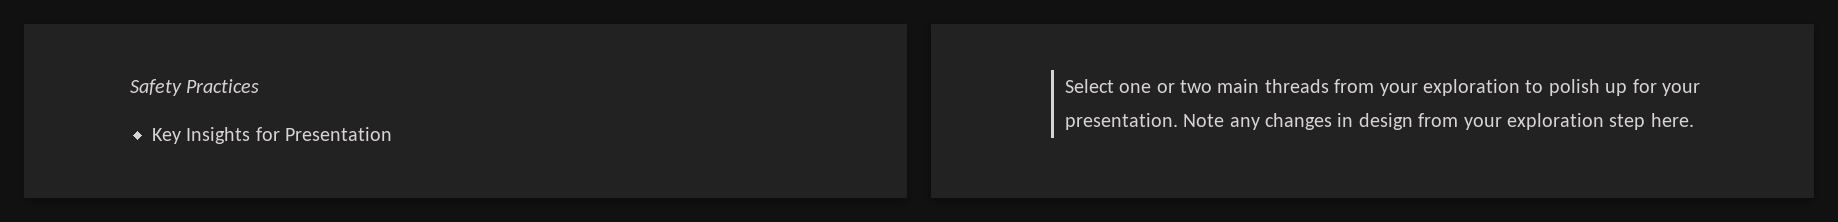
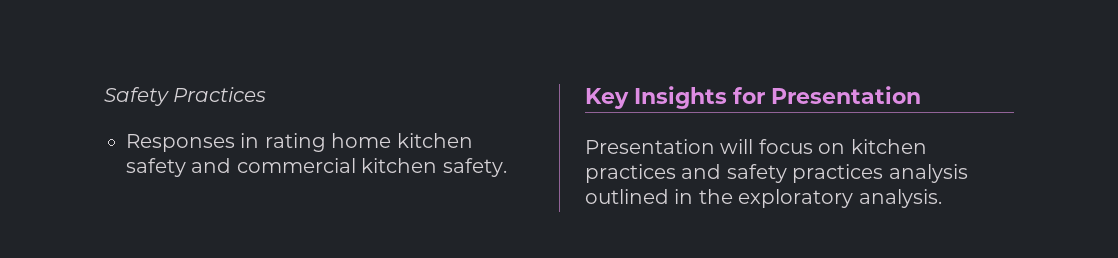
+ Responses in rating home kitchen safety and commercial kitchen safety.
  Key Insights for Presentation
- Select one or two main threads from your exploration to polish up for your presentation. Note any changes in design from your exploration step here.
+ Presentation will focus on kitchen practices and safety practices analysis outlined in the exploratory analysis.

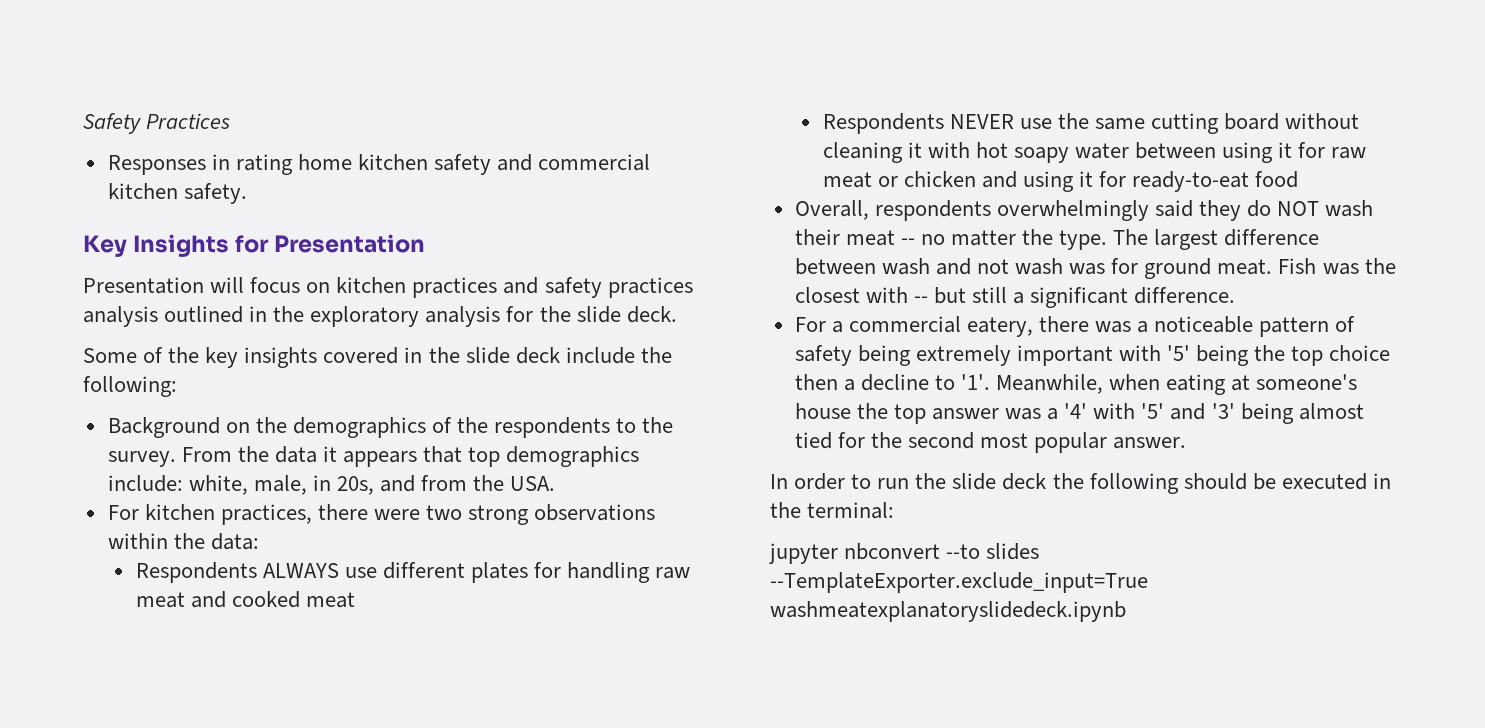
- Presentation will focus on kitchen practices and safety practices analysis outlined in the exploratory analysis.
+ Presentation will focus on kitchen practices and safety practices analysis outlined in the exploratory analysis for the slide deck.
+ Some of the key insights covered in the slide deck include the following:
+ Background on the demographics of the respondents to the survey. From the data it appears that top demographics include: white, male, in 20s, and from the USA.
+ For kitchen practices, there were two strong observations within the data:
+ Respondents ALWAYS use different plates for handling raw meat and cooked meat
+ Respondents NEVER use the same cutting board without cleaning it with hot soapy water between using it for raw meat or chicken and using it for ready-to-eat food
+ Overall, respondents overwhelmingly said they do NOT wash their meat -- no matter the type. The largest difference between wash and not wash was for ground meat. Fish was the closest with -- but still a significant difference.
+ For a commercial eatery, there was a noticeable pattern of safety being extremely important with '5' being the top choice then a decline to '1'. Meanwhile, when eating at someone's house the top answer was a '4' with '5' and '3' being almost tied for the second most popular answer.
+ In order to run the slide deck the following should be executed in the terminal:
+ jupyter nbconvert --to slides --TemplateExporter.exclude_input=True washmeatexplanatoryslidedeck.ipynb

